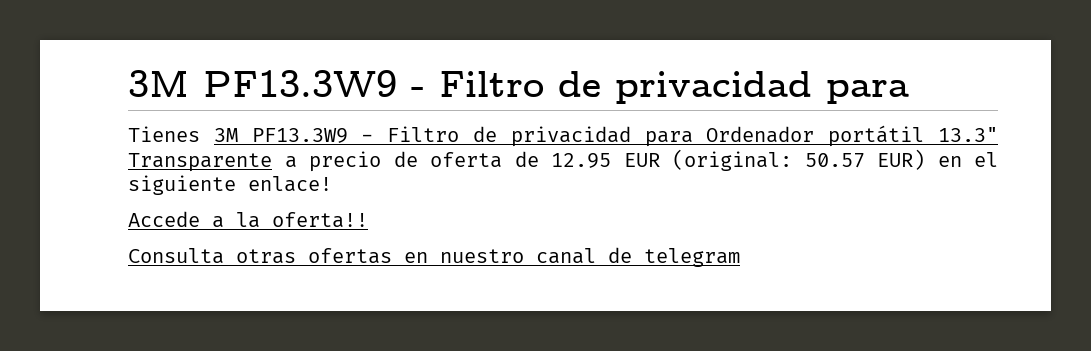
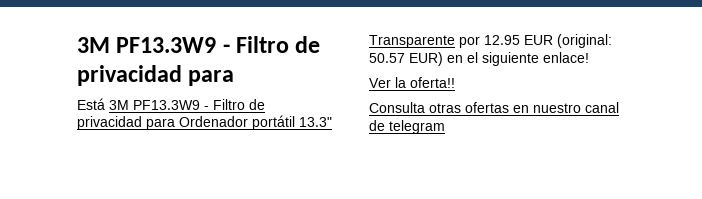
- Tienes 3M PF13.3W9 - Filtro de privacidad para Ordenador portátil 13.3" Transparente a precio de oferta de 12.95 EUR (original: 50.57 EUR) en el siguiente enlace!
+ Está 3M PF13.3W9 - Filtro de privacidad para Ordenador portátil 13.3" Transparente por 12.95 EUR (original: 50.57 EUR) en el siguiente enlace!
- Accede a la oferta!!
+ Ver la oferta!!

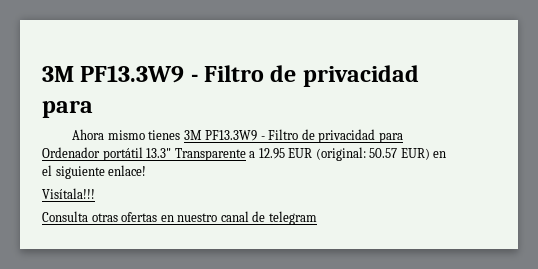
- Está 3M PF13.3W9 - Filtro de privacidad para Ordenador portátil 13.3" Transparente por 12.95 EUR (original: 50.57 EUR) en el siguiente enlace!
+ Ahora mismo tienes 3M PF13.3W9 - Filtro de privacidad para Ordenador portátil 13.3" Transparente a 12.95 EUR (original: 50.57 EUR) en el siguiente enlace!
- Ver la oferta!!
+ Visítala!!!

